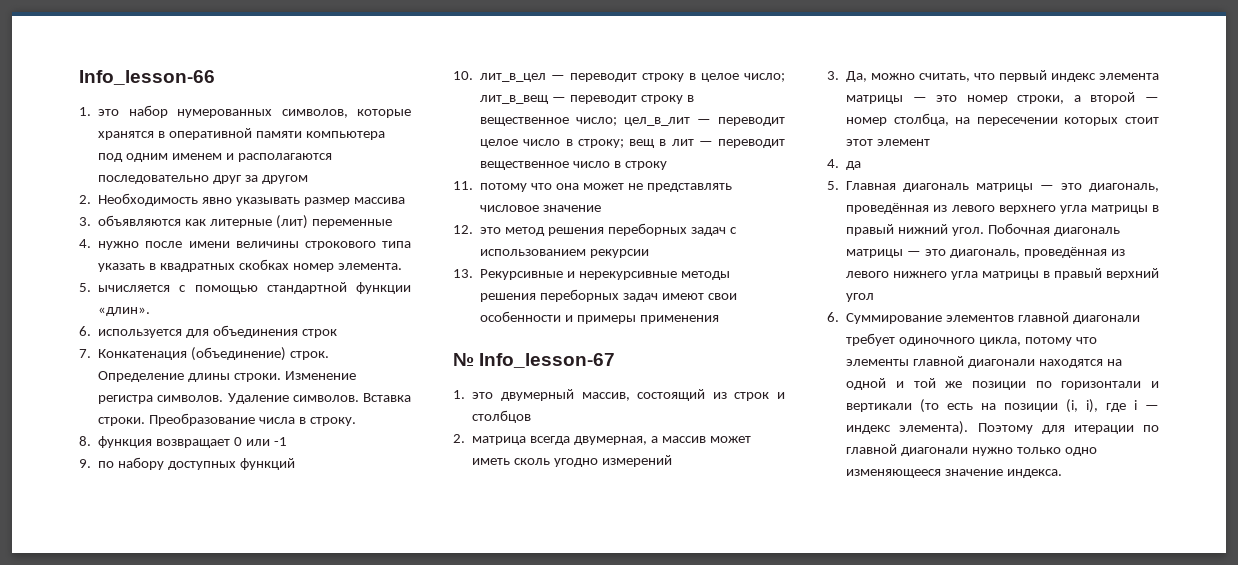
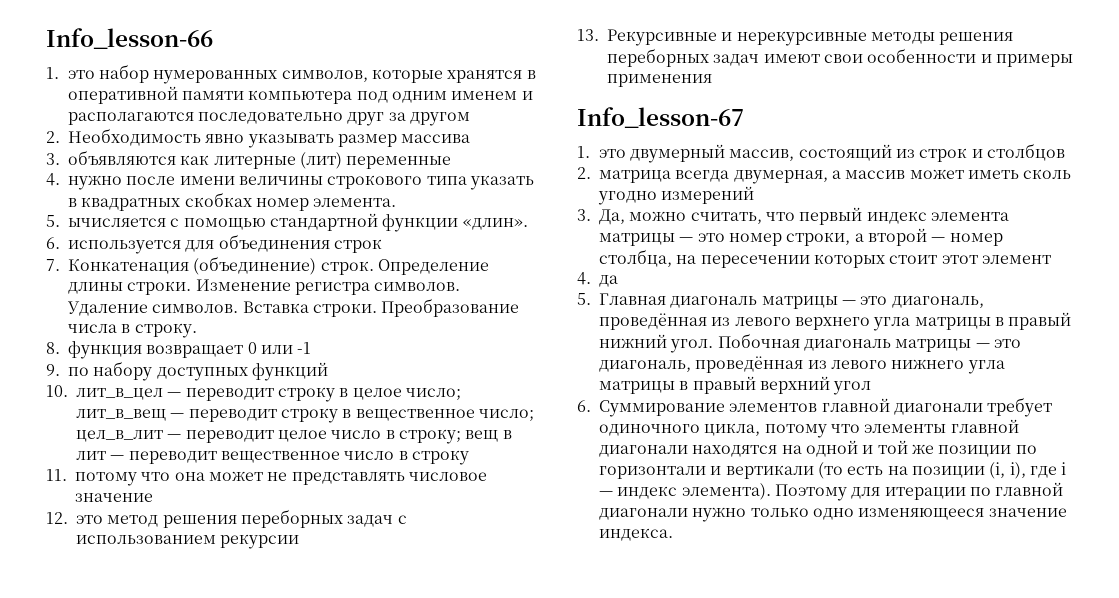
- № Info_lesson-67
+ Info_lesson-67

